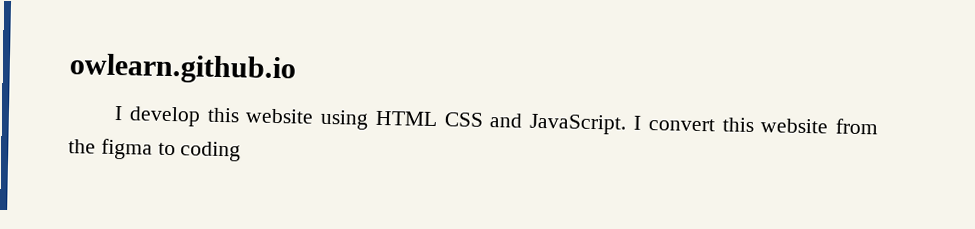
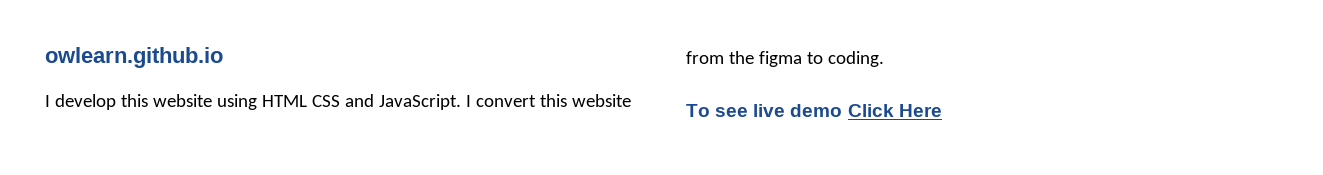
- I convert this website from the figma to coding
+ I convert this website from the figma to coding.
+ To see live demo Click Here

